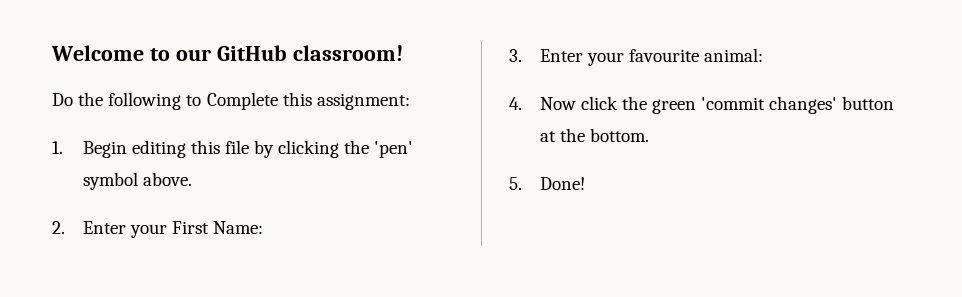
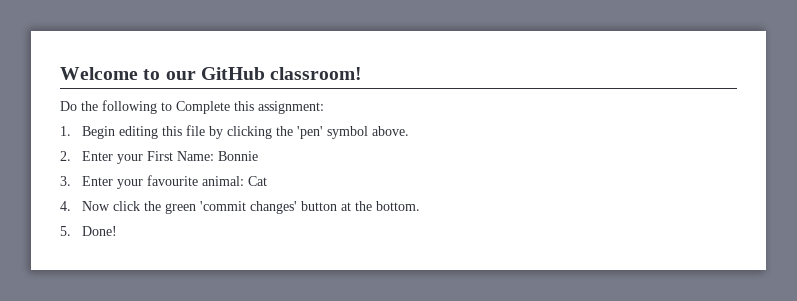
- 2. Enter your First Name:
+ 2. Enter your First Name: Bonnie
- 3. Enter your favourite animal:
+ 3. Enter your favourite animal: Cat

